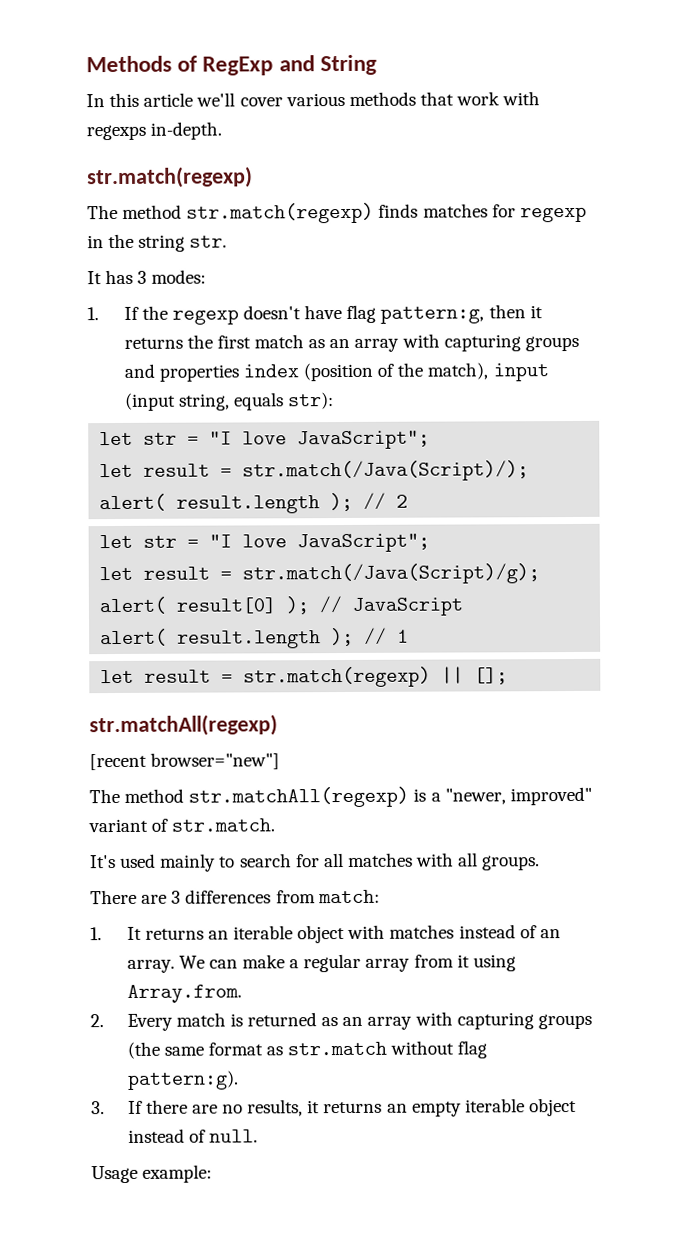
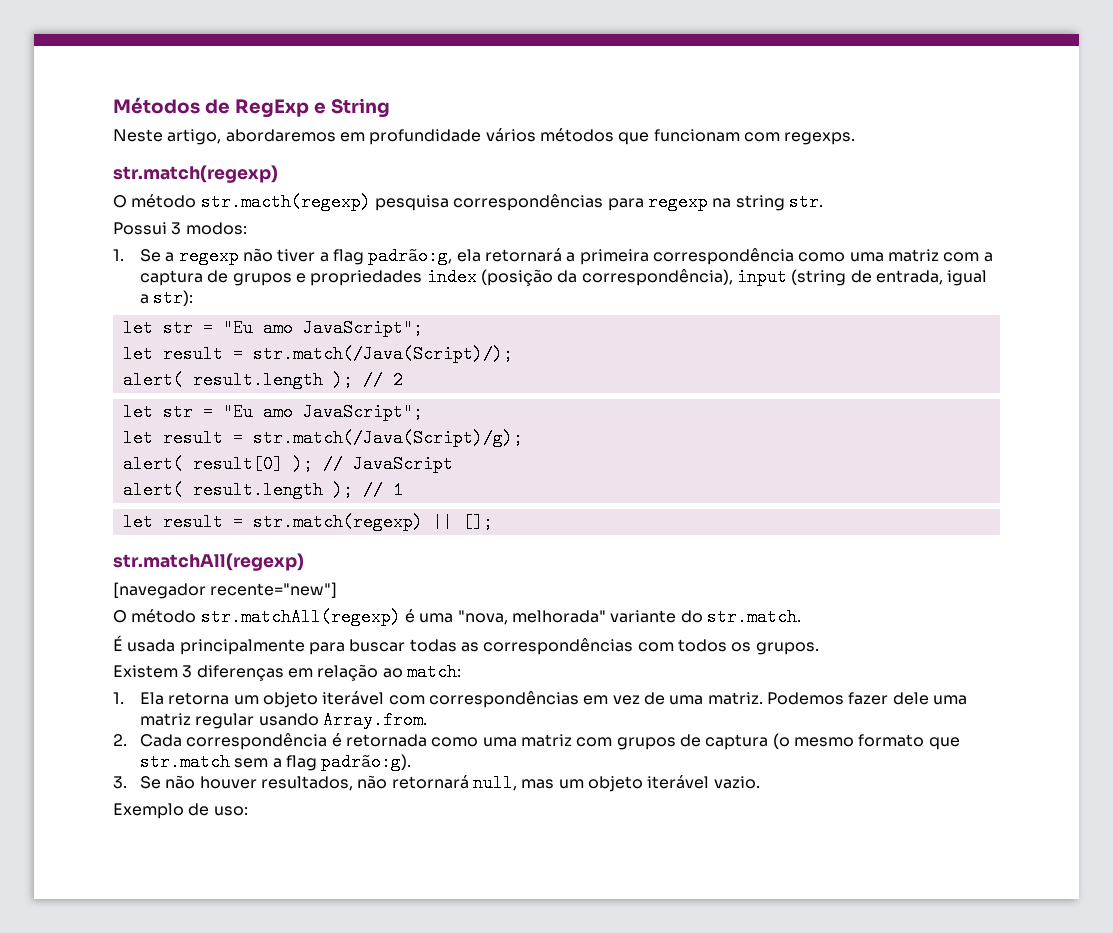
- Methods of RegExp and String
- In this article we'll cover various methods that work with regexps in-depth.
+ Métodos de RegExp e String
+ Neste artigo, abordaremos em profundidade vários métodos que funcionam com regexps.
  str.match(regexp)
- The method str.match(regexp) finds matches for regexp in the string str.
- It has 3 modes:
- 1. If the regexp doesn't have flag pattern:g, then it returns the first match as an array with capturing groups and properties index (position of the match), input (input string, equals str):
- let str = "I love JavaScript";
+ O método str.macth(regexp) pesquisa correspondências para regexp na string str.
+ Possui 3 modos:
+ 1. Se a regexp não tiver a flag padrão:g, ela retornará a primeira correspondência como uma matriz com a captura de grupos e propriedades index (posição da correspondência), input (string de entrada, igual a str):
+ let str = "Eu amo JavaScript";
  alert( result.length ); // 2
- let str = "I love JavaScript";
+ let str = "Eu amo JavaScript";
- [recent browser="new"]
- The method str.matchAll(regexp) is a "newer, improved" variant of str.match.
- It's used mainly to search for all matches with all groups.
- There are 3 differences from match:
- 1. It returns an iterable object with matches instead of an array. We can make a regular array from it using Array.from.
- 2. Every match is returned as an array with capturing groups (the same format as str.match without flag pattern:g).
- 3. If there are no results, it returns an empty iterable object instead of null.
- Usage example:
+ [navegador recente="new"]
+ O método str.matchAll(regexp) é uma "nova, melhorada" variante do str.match.
+ É usada principalmente para buscar todas as correspondências com todos os grupos.
+ Existem 3 diferenças em relação ao match:
+ 1. Ela retorna um objeto iterável com correspondências em vez de uma matriz. Podemos fazer dele uma matriz regular usando Array.from.
+ 2. Cada correspondência é retornada como uma matriz com grupos de captura (o mesmo formato que str.match sem a flag padrão:g).
+ 3. Se não houver resultados, não retornará null, mas um objeto iterável vazio.
+ Exemplo de uso:

